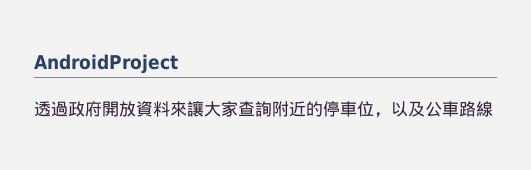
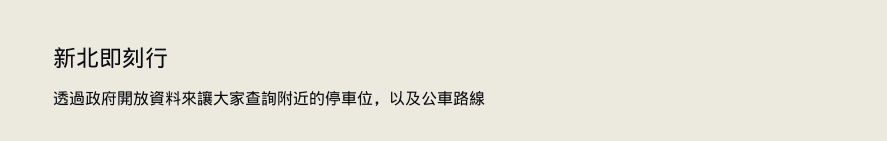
- AndroidProject
+ 新北即刻行

